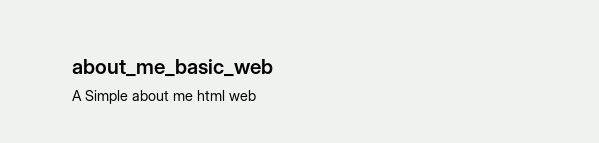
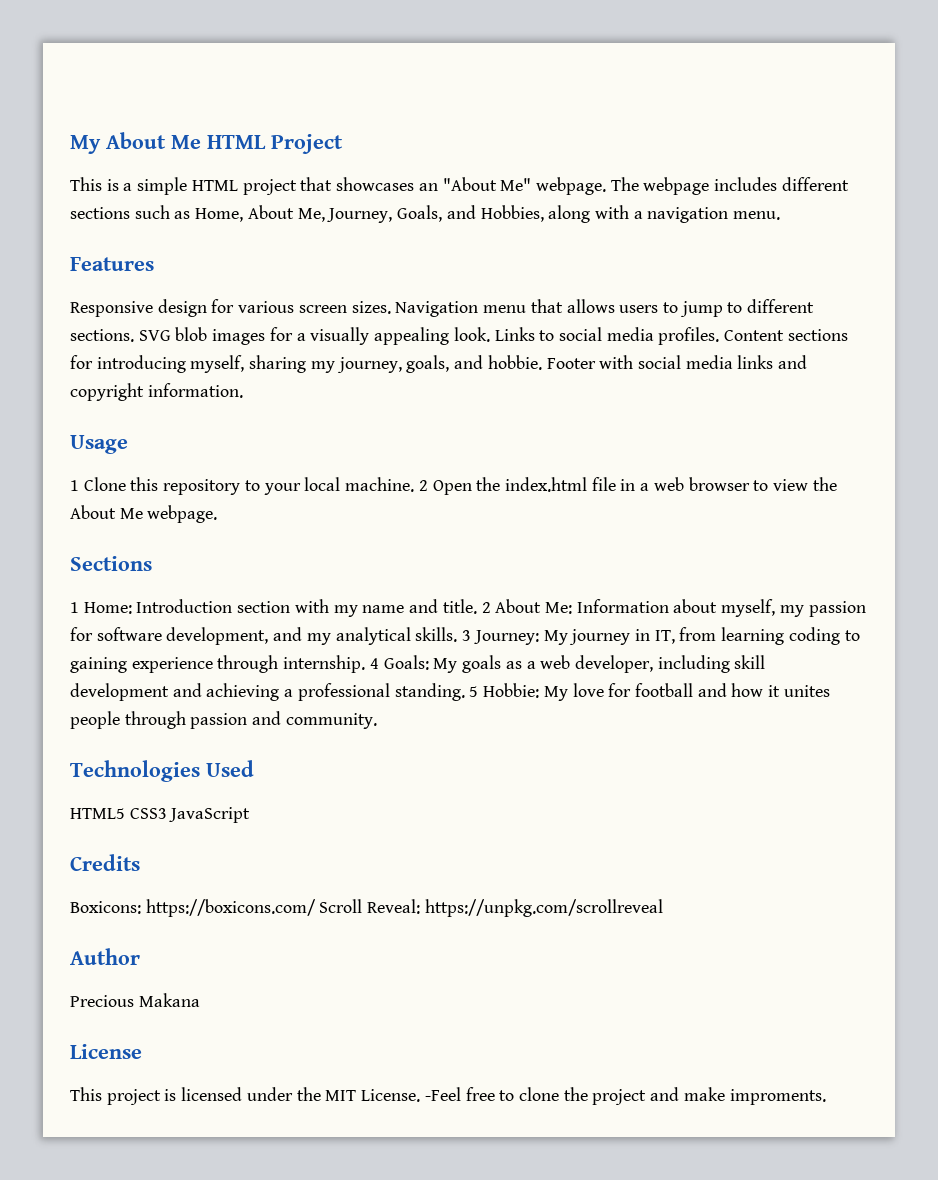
- about_me_basic_web
- A Simple about me html web
+ My About Me HTML Project
+ This is a simple HTML project that showcases an "About Me" webpage. The webpage includes different sections such as Home, About Me, Journey, Goals, and Hobbies, along with a navigation menu.
+ Features
+ Responsive design for various screen sizes. Navigation menu that allows users to jump to different sections. SVG blob images for a visually appealing look. Links to social media profiles. Content sections for introducing myself, sharing my journey, goals, and hobbie. Footer with social media links and copyright information.
+ Usage
+ 1 Clone this repository to your local machine. 2 Open the index.html file in a web browser to view the About Me webpage.
+ Sections
+ 1 Home: Introduction section with my name and title. 2 About Me: Information about myself, my passion for software development, and my analytical skills. 3 Journey: My journey in IT, from learning coding to gaining experience through internship. 4 Goals: My goals as a web developer, including skill development and achieving a professional standing. 5 Hobbie: My love for football and how it unites people through passion and community.
+ Technologies Used
+ HTML5 CSS3 JavaScript
+ Credits
+ Boxicons: https://boxicons.com/ Scroll Reveal: https://unpkg.com/scrollreveal
+ Author
+ Precious Makana
+ License
+ This project is licensed under the MIT License. -Feel free to clone the project and make improments.

